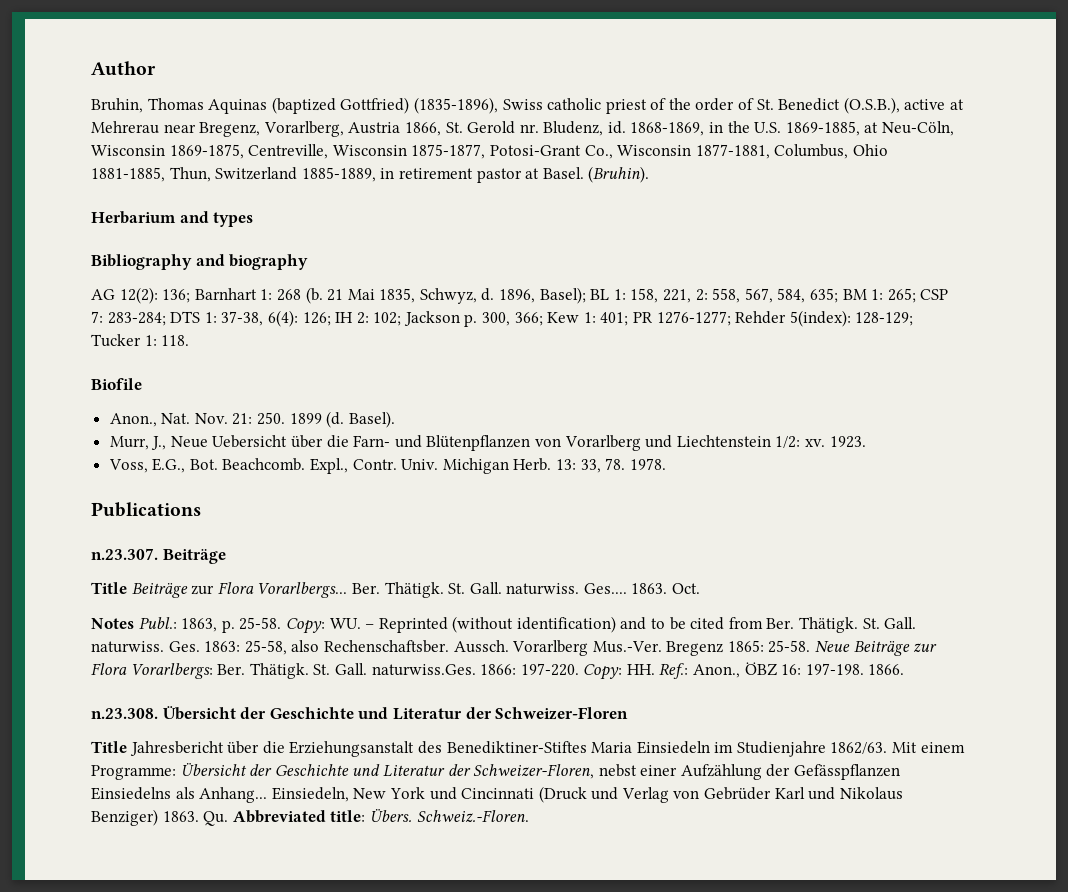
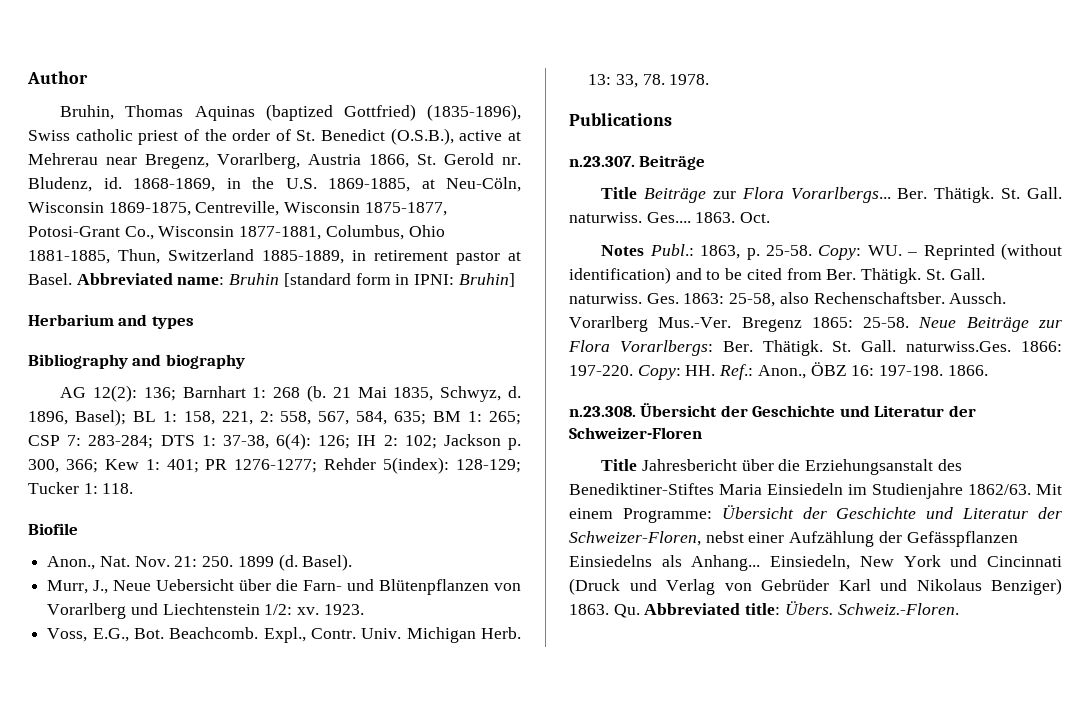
- (Bruhin).
+ Abbreviated name: Bruhin [standard form in IPNI: Bruhin]

